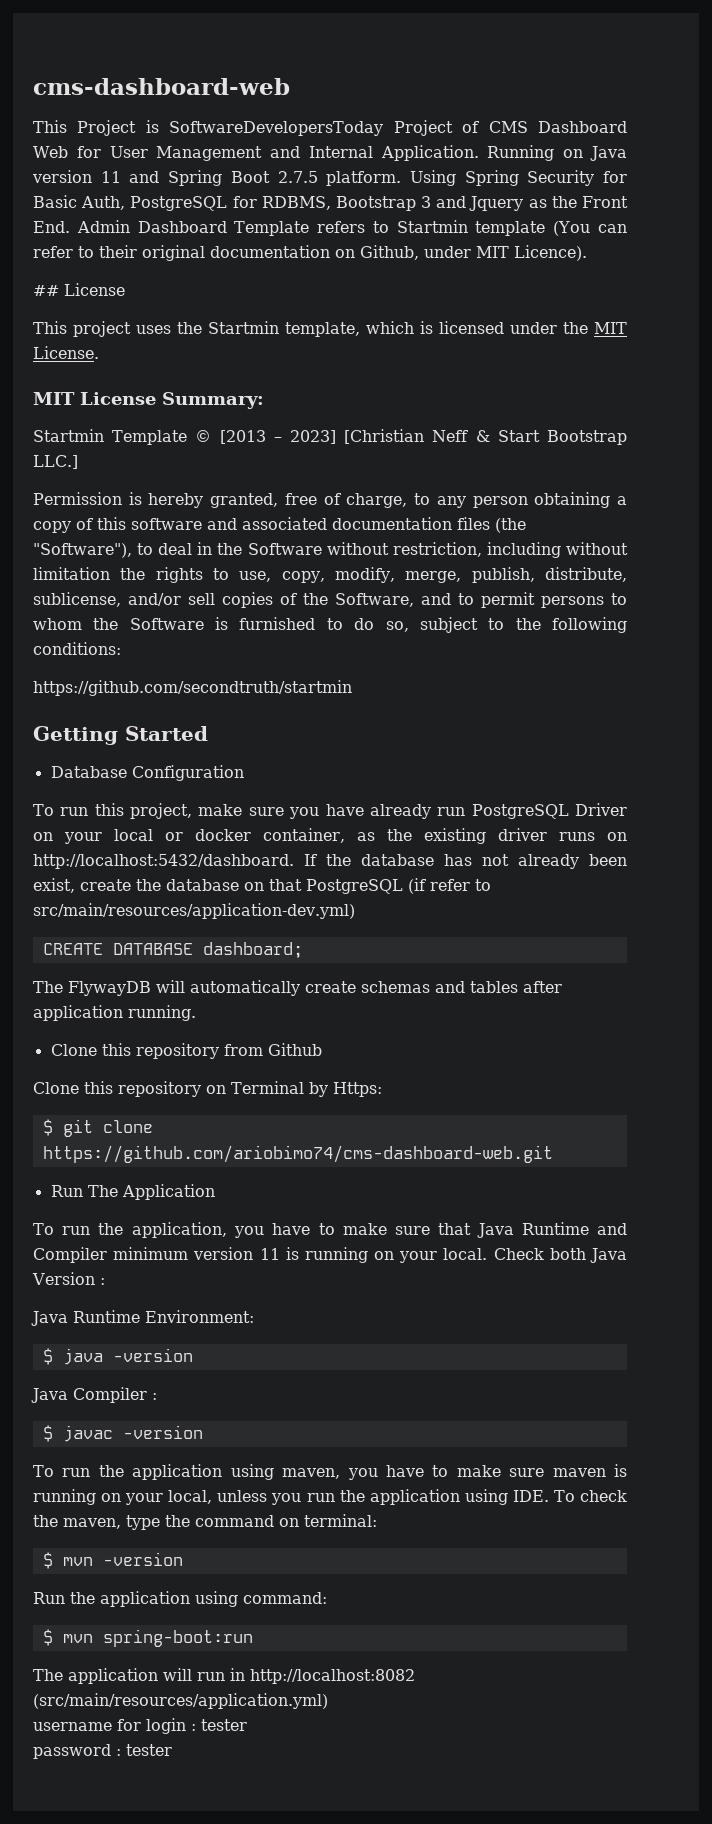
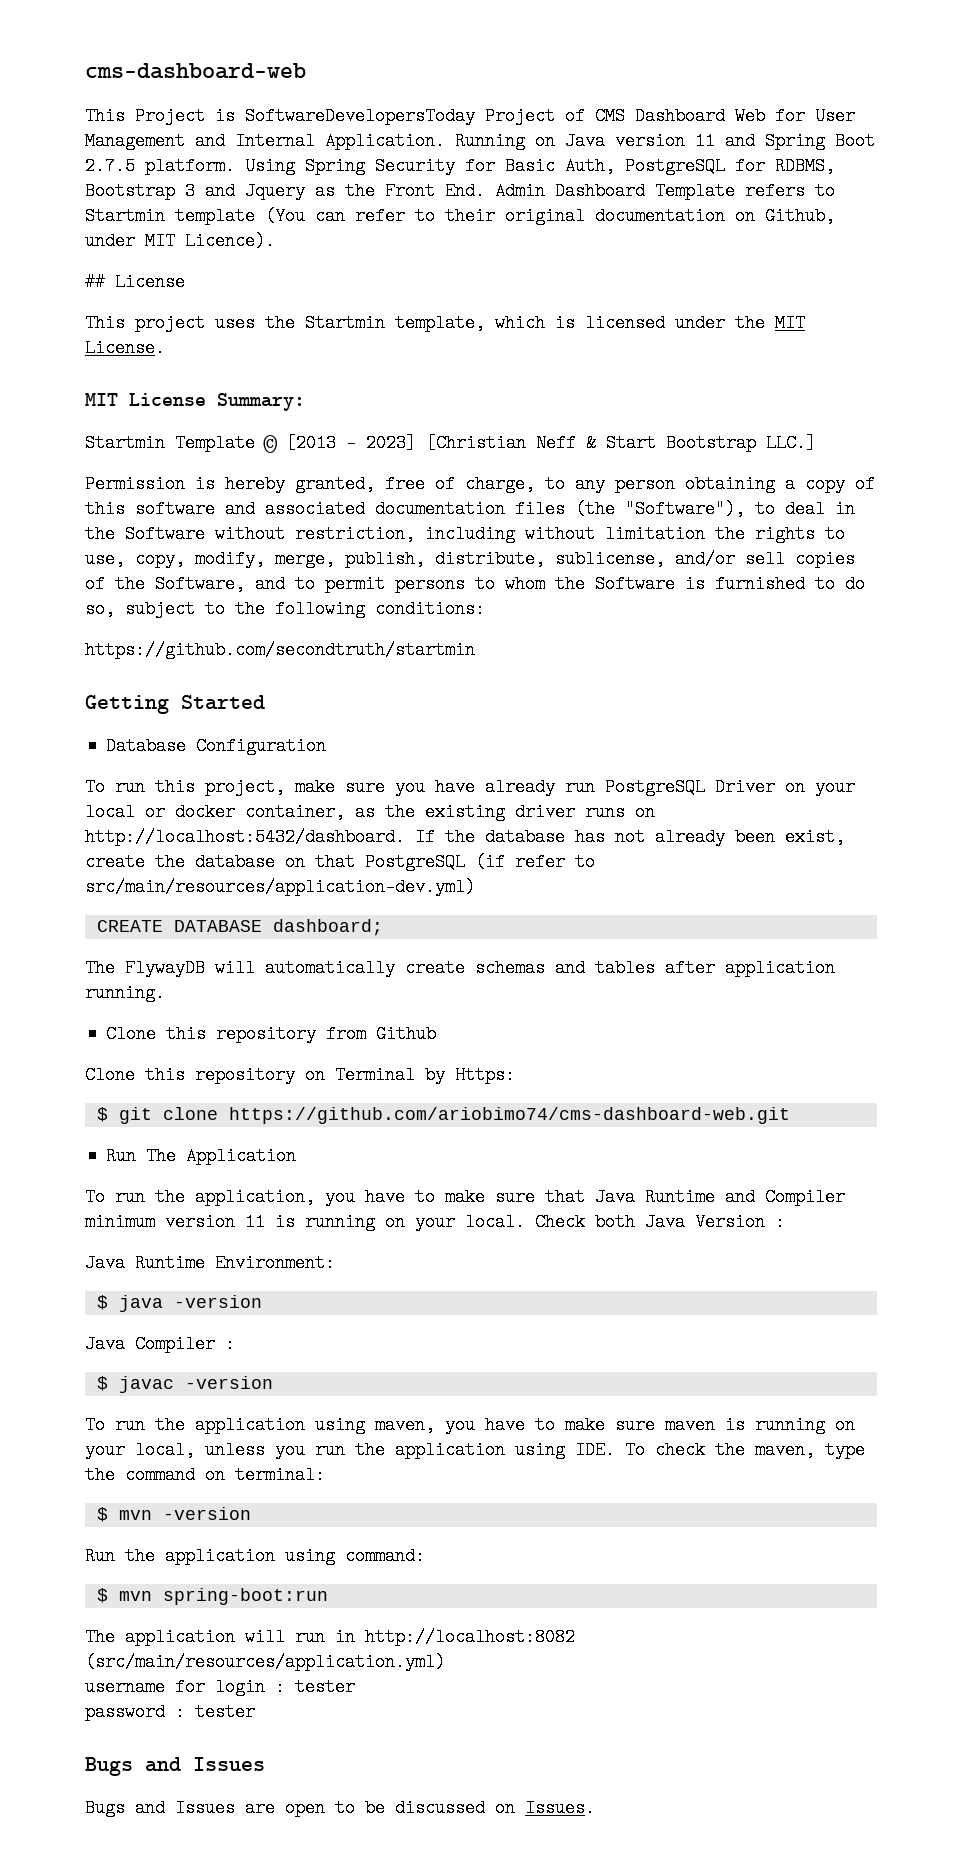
  password : tester
+ Bugs and Issues
+ Bugs and Issues are open to be discussed on Issues.

